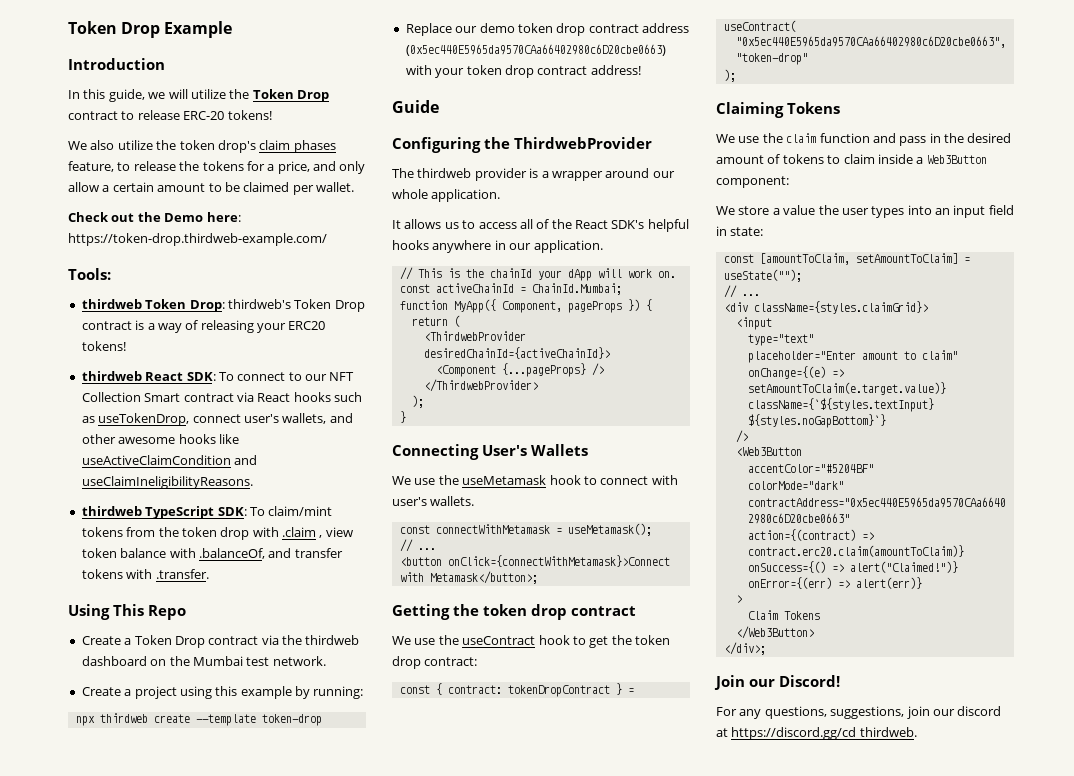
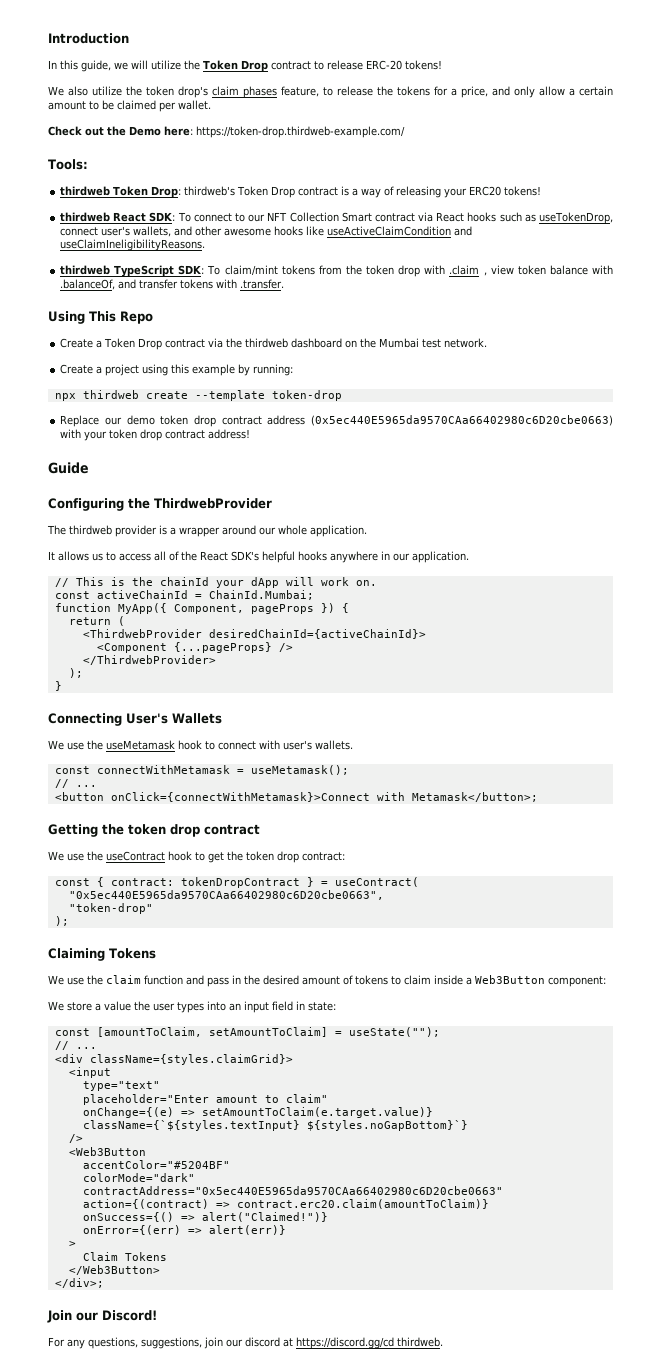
- Token Drop Example

